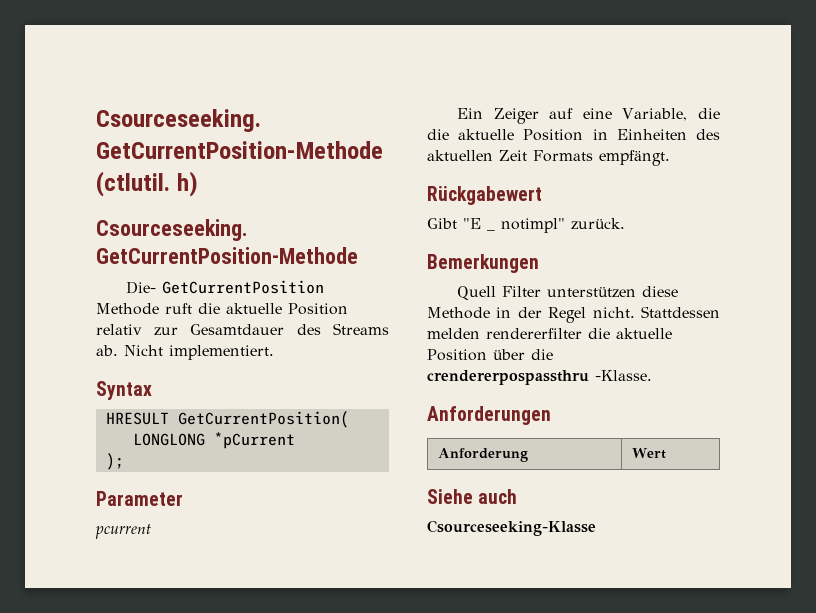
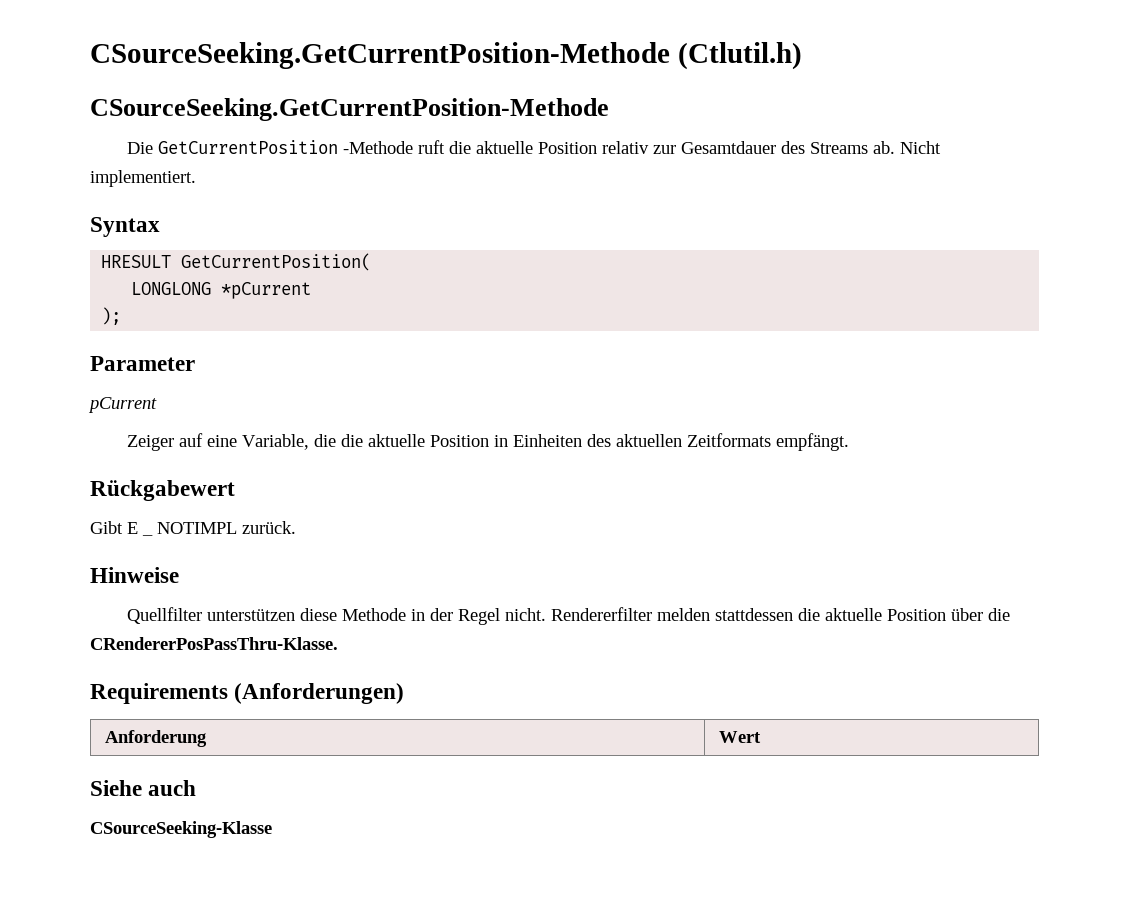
- Csourceseeking. GetCurrentPosition-Methode (ctlutil. h)
- Csourceseeking. GetCurrentPosition-Methode
- Die- GetCurrentPosition Methode ruft die aktuelle Position relativ zur Gesamtdauer des Streams ab.
+ CSourceSeeking.GetCurrentPosition-Methode (Ctlutil.h)
+ CSourceSeeking.GetCurrentPosition-Methode
+ Die GetCurrentPosition -Methode ruft die aktuelle Position relativ zur Gesamtdauer des Streams ab.
- pcurrent
- Ein Zeiger auf eine Variable, die die aktuelle Position in Einheiten des aktuellen Zeit Formats empfängt.
+ pCurrent
+ Zeiger auf eine Variable, die die aktuelle Position in Einheiten des aktuellen Zeitformats empfängt.
- Gibt "E _ notimpl" zurück.
- Bemerkungen
- Quell Filter unterstützen diese Methode in der Regel nicht.
+ Gibt E _ NOTIMPL zurück.
+ Hinweise
+ Quellfilter unterstützen diese Methode in der Regel nicht.
- Stattdessen melden rendererfilter die aktuelle Position über die crendererpospassthru -Klasse.
- Anforderungen
+ Rendererfilter melden stattdessen die aktuelle Position über die CRendererPosPassThru-Klasse.
+ Requirements (Anforderungen)
- Csourceseeking-Klasse
+ CSourceSeeking-Klasse

